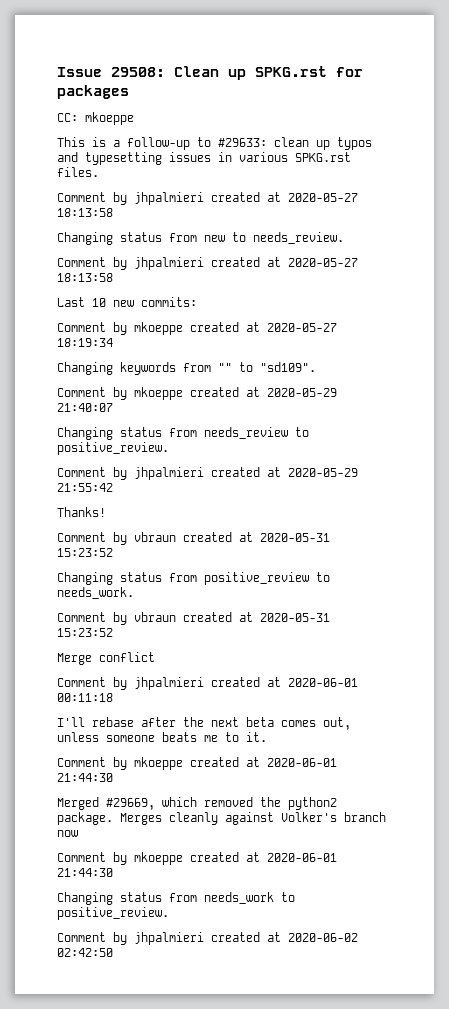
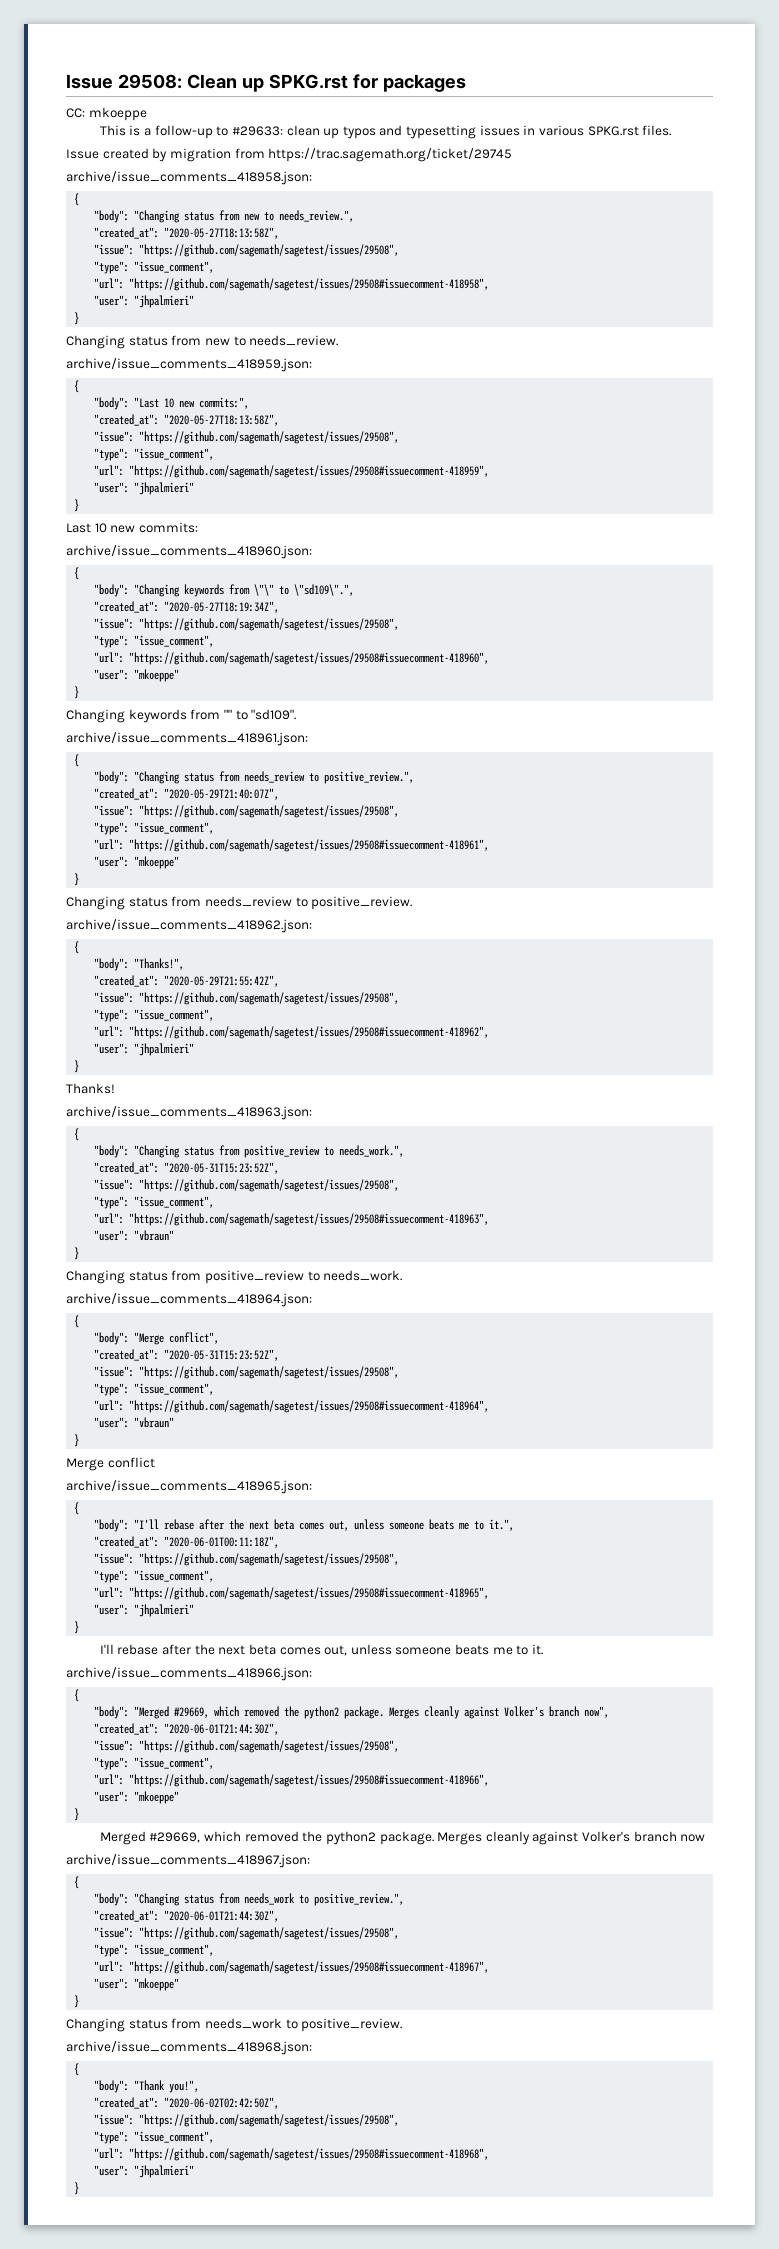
  This is a follow-up to #29633: clean up typos and typesetting issues in various SPKG.rst files.
- Comment by jhpalmieri created at 2020-05-27 18:13:58
+ Issue created by migration from https://trac.sagemath.org/ticket/29745
+ archive/issue_comments_418958.json:
+ {
+ "body": "Changing status from new to needs_review.",
+ "created_at": "2020-05-27T18:13:58Z",
+ "issue": "https://github.com/sagemath/sagetest/issues/29508",
+ "type": "issue_comment",
+ "url": "https://github.com/sagemath/sagetest/issues/29508#issuecomment-418958",
+ "user": "jhpalmieri"
+ }
  Changing status from new to needs_review.
- Comment by jhpalmieri created at 2020-05-27 18:13:58
+ archive/issue_comments_418959.json:
+ {
+ "body": "Last 10 new commits:",
+ "created_at": "2020-05-27T18:13:58Z",
+ "issue": "https://github.com/sagemath/sagetest/issues/29508",
+ "type": "issue_comment",
+ "url": "https://github.com/sagemath/sagetest/issues/29508#issuecomment-418959",
+ "user": "jhpalmieri"
+ }
  Last 10 new commits:
- Comment by mkoeppe created at 2020-05-27 18:19:34
+ archive/issue_comments_418960.json:
+ {
+ "body": "Changing keywords from \"\" to \"sd109\".",
+ "created_at": "2020-05-27T18:19:34Z",
+ "issue": "https://github.com/sagemath/sagetest/issues/29508",
+ "type": "issue_comment",
+ "url": "https://github.com/sagemath/sagetest/issues/29508#issuecomment-418960",
+ "user": "mkoeppe"
+ }
- Comment by mkoeppe created at 2020-05-29 21:40:07
+ archive/issue_comments_418961.json:
+ {
+ "body": "Changing status from needs_review to positive_review.",
+ "created_at": "2020-05-29T21:40:07Z",
+ "issue": "https://github.com/sagemath/sagetest/issues/29508",
+ "type": "issue_comment",
+ "url": "https://github.com/sagemath/sagetest/issues/29508#issuecomment-418961",
+ "user": "mkoeppe"
+ }
- Comment by jhpalmieri created at 2020-05-29 21:55:42
+ archive/issue_comments_418962.json:
+ {
+ "body": "Thanks!",
+ "created_at": "2020-05-29T21:55:42Z",
+ "issue": "https://github.com/sagemath/sagetest/issues/29508",
+ "type": "issue_comment",
+ "url": "https://github.com/sagemath/sagetest/issues/29508#issuecomment-418962",
+ "user": "jhpalmieri"
+ }
  Thanks!
- Comment by vbraun created at 2020-05-31 15:23:52
+ archive/issue_comments_418963.json:
+ {
+ "body": "Changing status from positive_review to needs_work.",
+ "created_at": "2020-05-31T15:23:52Z",
+ "issue": "https://github.com/sagemath/sagetest/issues/29508",
+ "type": "issue_comment",
+ "url": "https://github.com/sagemath/sagetest/issues/29508#issuecomment-418963",
+ "user": "vbraun"
+ }
  Changing status from positive_review to needs_work.
- Comment by vbraun created at 2020-05-31 15:23:52
+ archive/issue_comments_418964.json:
+ {
+ "body": "Merge conflict",
+ "created_at": "2020-05-31T15:23:52Z",
+ "issue": "https://github.com/sagemath/sagetest/issues/29508",
+ "type": "issue_comment",
+ "url": "https://github.com/sagemath/sagetest/issues/29508#issuecomment-418964",
+ "user": "vbraun"
+ }
  Merge conflict
- Comment by jhpalmieri created at 2020-06-01 00:11:18
+ archive/issue_comments_418965.json:
+ {
+ "body": "I'll rebase after the next beta comes out, unless someone beats me to it.",
+ "created_at": "2020-06-01T00:11:18Z",
+ "issue": "https://github.com/sagemath/sagetest/issues/29508",
+ "type": "issue_comment",
+ "url": "https://github.com/sagemath/sagetest/issues/29508#issuecomment-418965",
+ "user": "jhpalmieri"
+ }
  I'll rebase after the next beta comes out, unless someone beats me to it.
- Comment by mkoeppe created at 2020-06-01 21:44:30
+ archive/issue_comments_418966.json:
+ {
+ "body": "Merged #29669, which removed the python2 package. Merges cleanly against Volker's branch now",
+ "created_at": "2020-06-01T21:44:30Z",
+ "issue": "https://github.com/sagemath/sagetest/issues/29508",
+ "type": "issue_comment",
+ "url": "https://github.com/sagemath/sagetest/issues/29508#issuecomment-418966",
+ "user": "mkoeppe"
+ }
  Merges cleanly against Volker's branch now
- Comment by mkoeppe created at 2020-06-01 21:44:30
+ archive/issue_comments_418967.json:
+ {
+ "body": "Changing status from needs_work to positive_review.",
+ "created_at": "2020-06-01T21:44:30Z",
+ "issue": "https://github.com/sagemath/sagetest/issues/29508",
+ "type": "issue_comment",
+ "url": "https://github.com/sagemath/sagetest/issues/29508#issuecomment-418967",
+ "user": "mkoeppe"
+ }
- Comment by jhpalmieri created at 2020-06-02 02:42:50
+ archive/issue_comments_418968.json:
+ {
+ "body": "Thank you!",
+ "created_at": "2020-06-02T02:42:50Z",
+ "issue": "https://github.com/sagemath/sagetest/issues/29508",
+ "type": "issue_comment",
+ "url": "https://github.com/sagemath/sagetest/issues/29508#issuecomment-418968",
+ "user": "jhpalmieri"
+ }

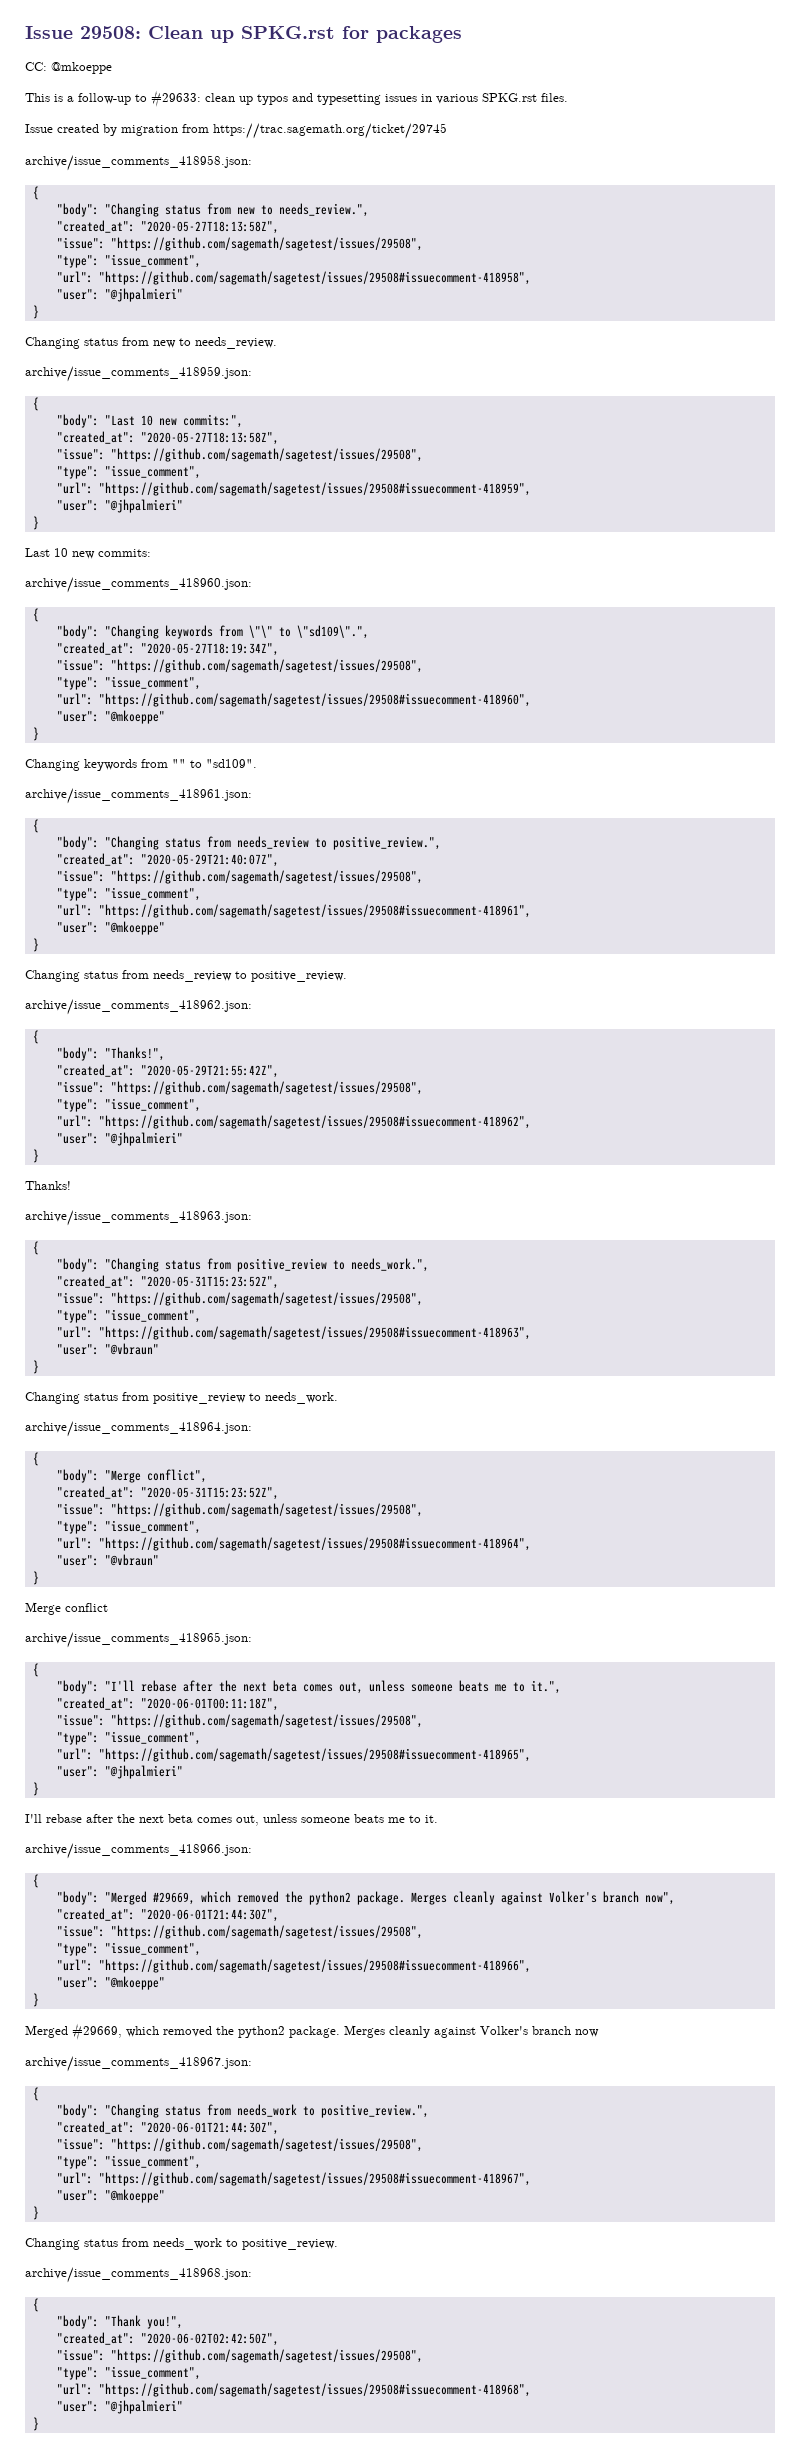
- CC: mkoeppe
+ CC: @mkoeppe
  "url": "https://github.com/sagemath/sagetest/issues/29508#issuecomment-418958",
- "user": "jhpalmieri"
+ "user": "@jhpalmieri"
  "url": "https://github.com/sagemath/sagetest/issues/29508#issuecomment-418959",
- "user": "jhpalmieri"
+ "user": "@jhpalmieri"
  "url": "https://github.com/sagemath/sagetest/issues/29508#issuecomment-418960",
- "user": "mkoeppe"
+ "user": "@mkoeppe"
  "url": "https://github.com/sagemath/sagetest/issues/29508#issuecomment-418961",
- "user": "mkoeppe"
+ "user": "@mkoeppe"
  "url": "https://github.com/sagemath/sagetest/issues/29508#issuecomment-418962",
- "user": "jhpalmieri"
+ "user": "@jhpalmieri"
  "url": "https://github.com/sagemath/sagetest/issues/29508#issuecomment-418963",
- "user": "vbraun"
+ "user": "@vbraun"
  "url": "https://github.com/sagemath/sagetest/issues/29508#issuecomment-418964",
- "user": "vbraun"
+ "user": "@vbraun"
  "url": "https://github.com/sagemath/sagetest/issues/29508#issuecomment-418965",
- "user": "jhpalmieri"
+ "user": "@jhpalmieri"
  "url": "https://github.com/sagemath/sagetest/issues/29508#issuecomment-418966",
- "user": "mkoeppe"
+ "user": "@mkoeppe"
  "url": "https://github.com/sagemath/sagetest/issues/29508#issuecomment-418967",
- "user": "mkoeppe"
+ "user": "@mkoeppe"
  "url": "https://github.com/sagemath/sagetest/issues/29508#issuecomment-418968",
- "user": "jhpalmieri"
+ "user": "@jhpalmieri"

